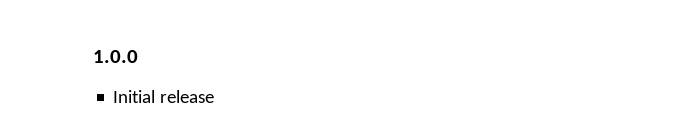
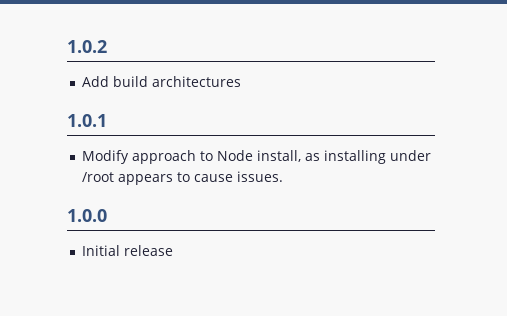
+ 1.0.2
+ Add build architectures
+ 1.0.1
+ Modify approach to Node install, as installing under /root appears to cause issues.

